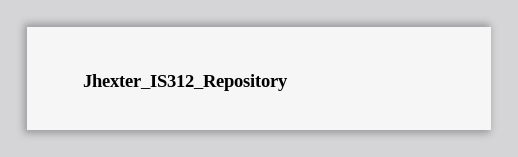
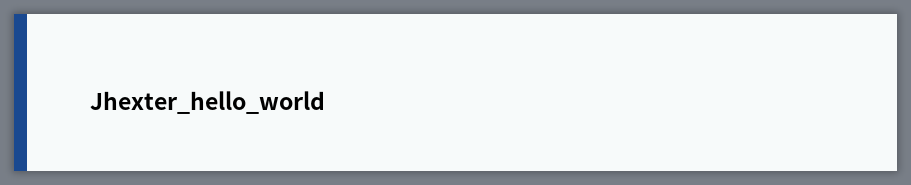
- Jhexter_IS312_Repository
+ Jhexter_hello_world

